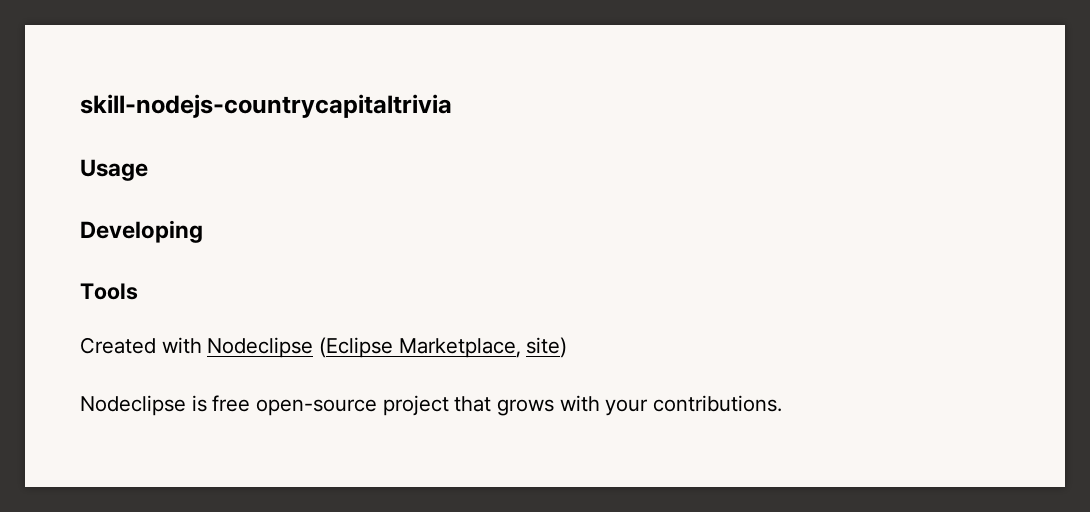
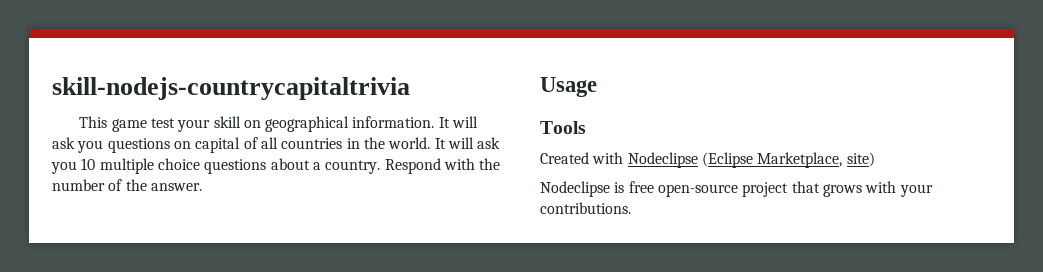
+ This game test your skill on geographical information. It will ask you questions on capital of all countries in the world. It will ask you 10 multiple choice questions about a country. Respond with the number of the answer.
- Developing

